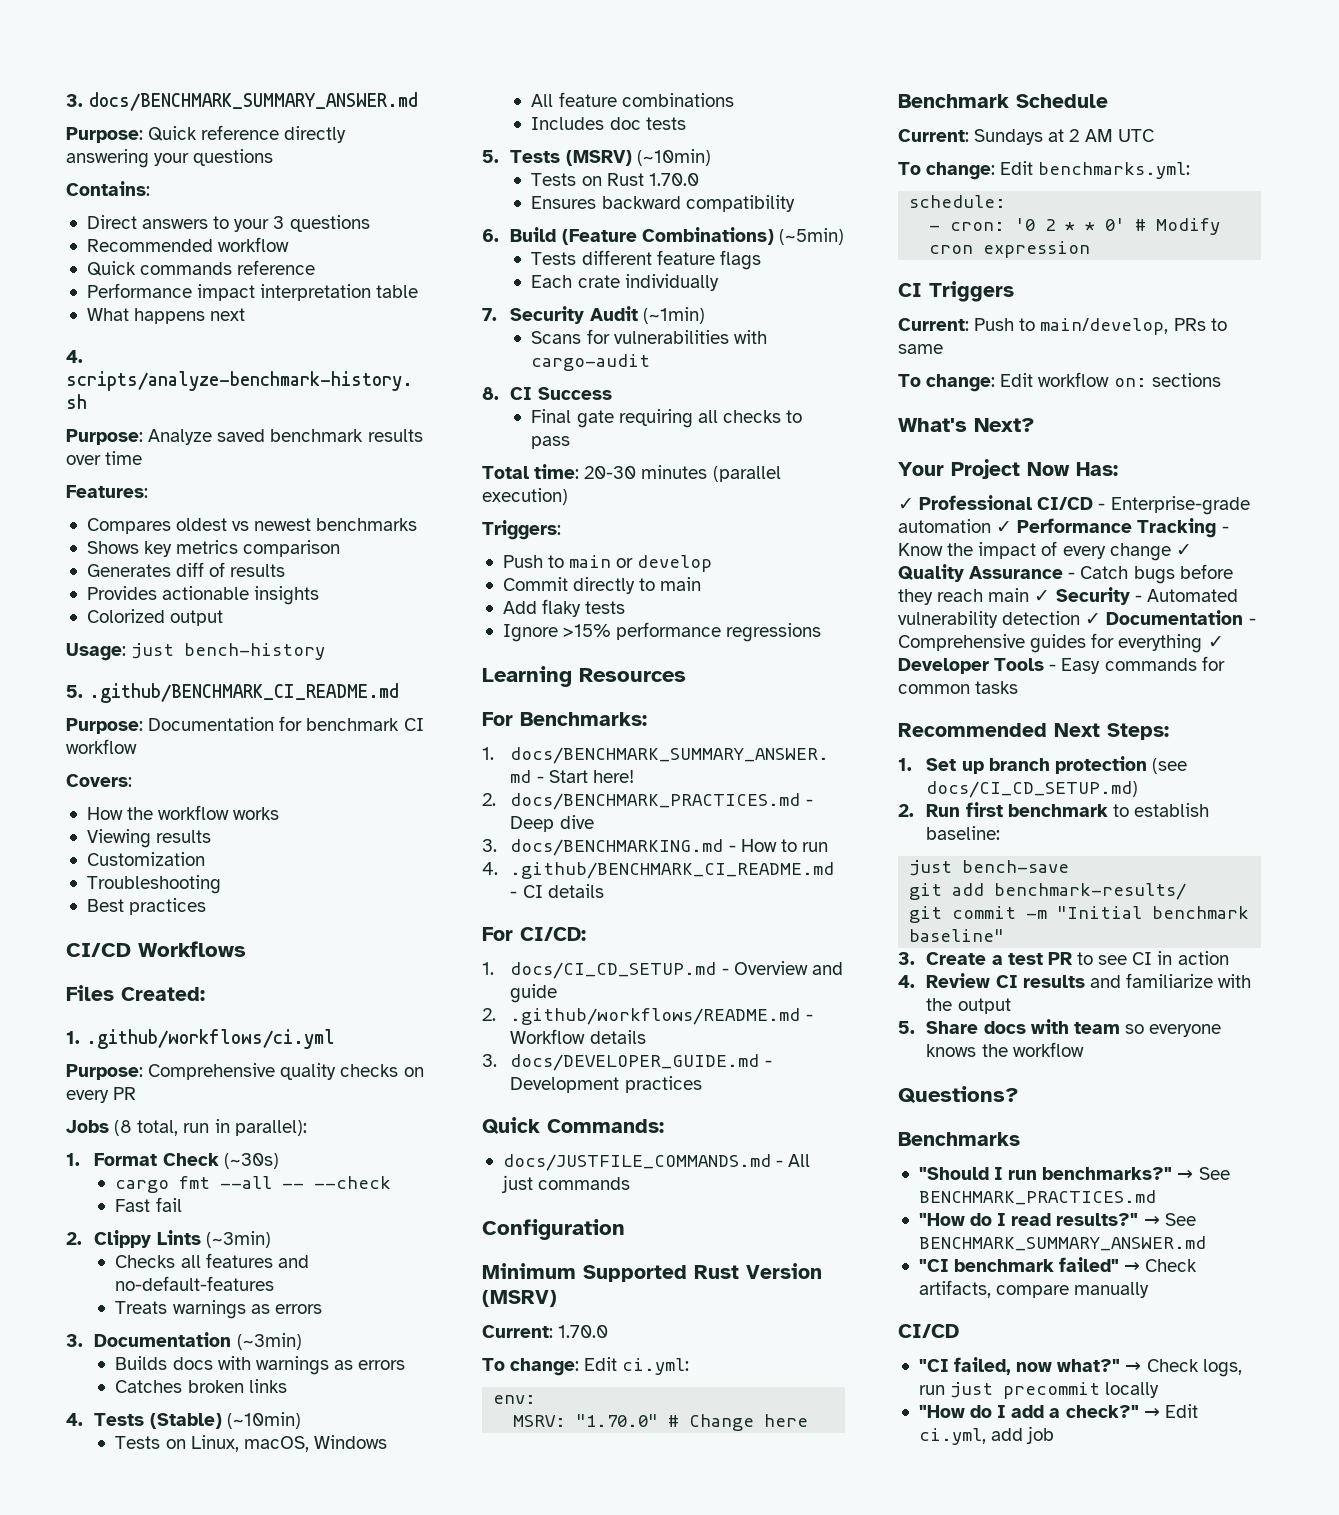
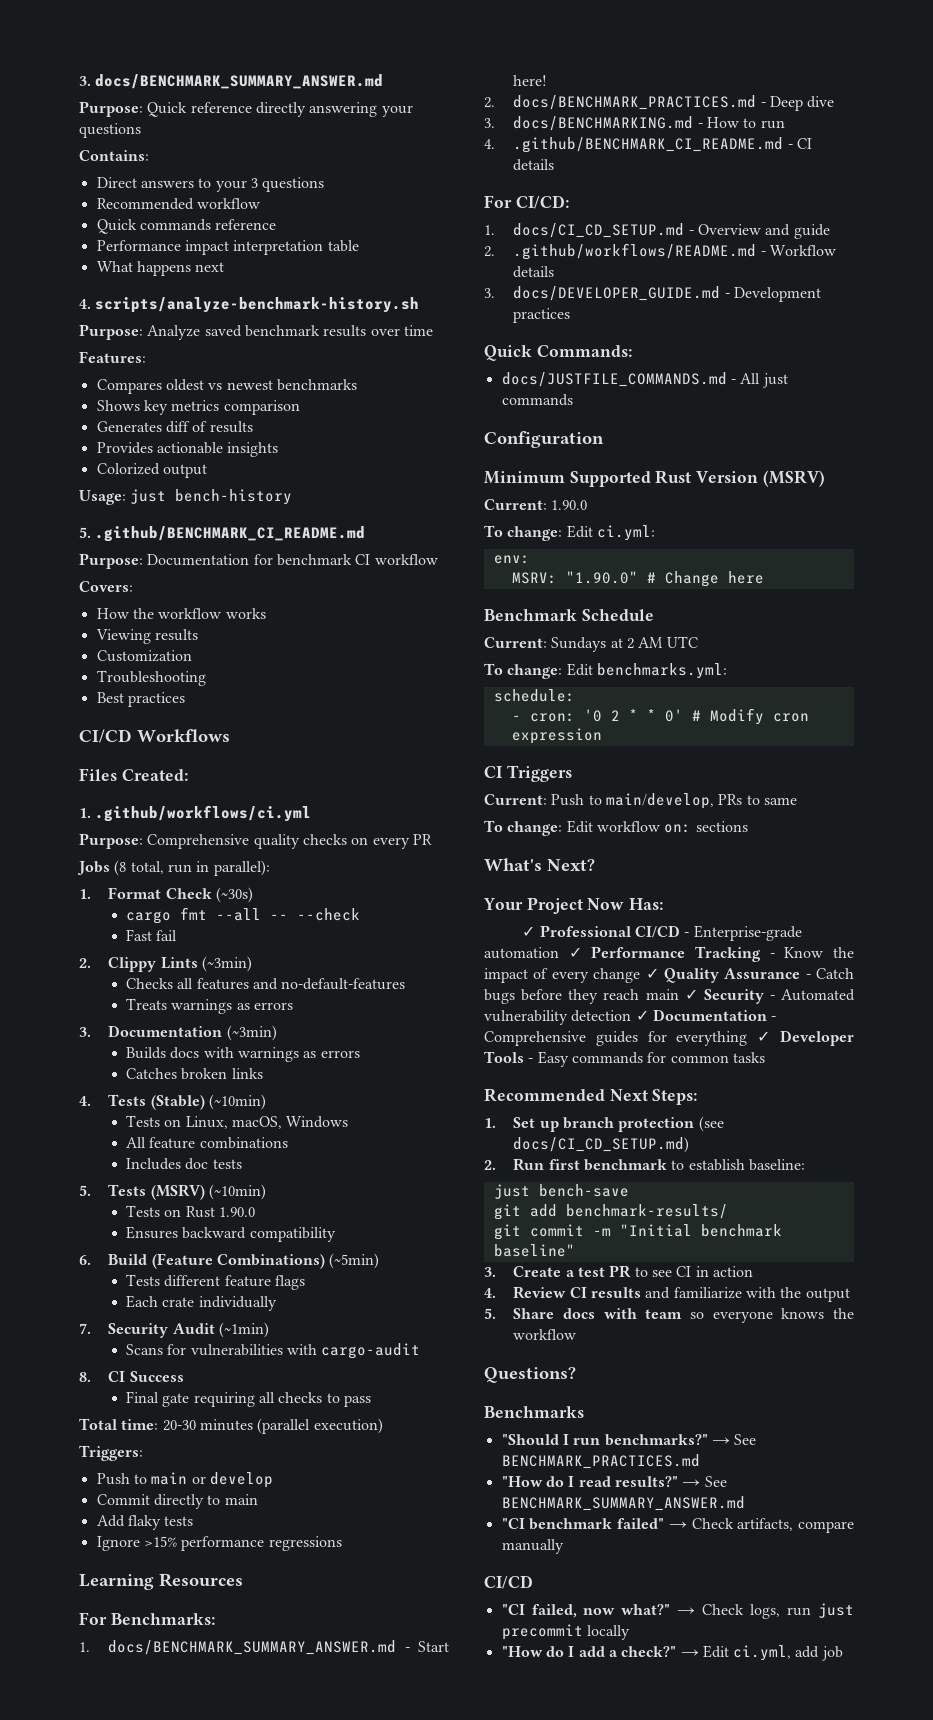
- Tests on Rust 1.70.0
+ Tests on Rust 1.90.0
- Current: 1.70.0
+ Current: 1.90.0
- MSRV: "1.70.0" # Change here
+ MSRV: "1.90.0" # Change here

